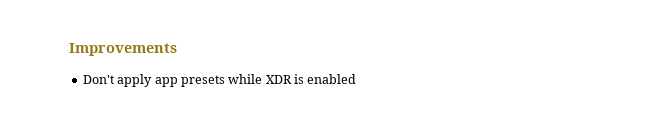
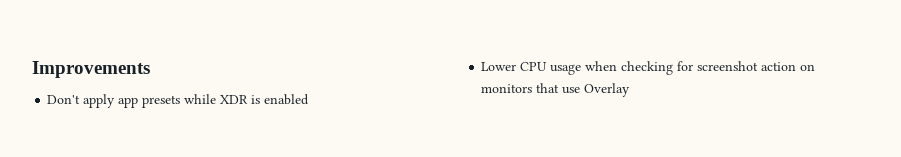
+ Lower CPU usage when checking for screenshot action on monitors that use Overlay

